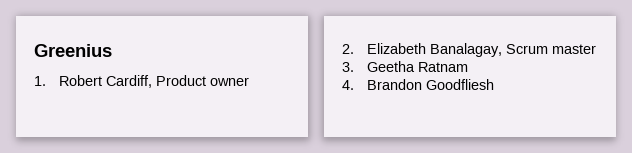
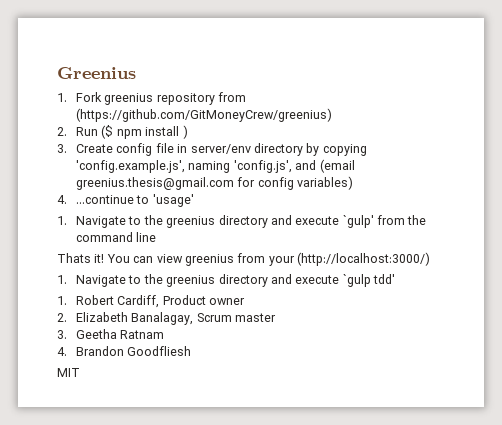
+ 1. Fork greenius repository from (https://github.com/GitMoneyCrew/greenius)
+ 2. Run ($ npm install )
+ 3. Create config file in server/env directory by copying 'config.example.js', naming 'config.js', and (email greenius.thesis@gmail.com for config variables)
+ 4. ...continue to 'usage'
+ 1. Navigate to the greenius directory and execute `gulp' from the command line
+ Thats it! You can view greenius from your (http://localhost:3000/)
+ 1. Navigate to the greenius directory and execute `gulp tdd'
+ MIT

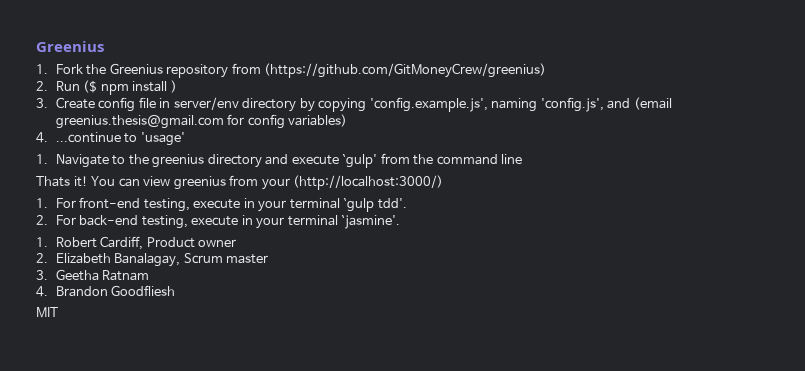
- 1. Fork greenius repository from (https://github.com/GitMoneyCrew/greenius)
+ 1. Fork the Greenius repository from (https://github.com/GitMoneyCrew/greenius)
- 1. Navigate to the greenius directory and execute `gulp tdd'
+ 1. For front-end testing, execute in your terminal `gulp tdd'.
+ 2. For back-end testing, execute in your terminal `jasmine'.

